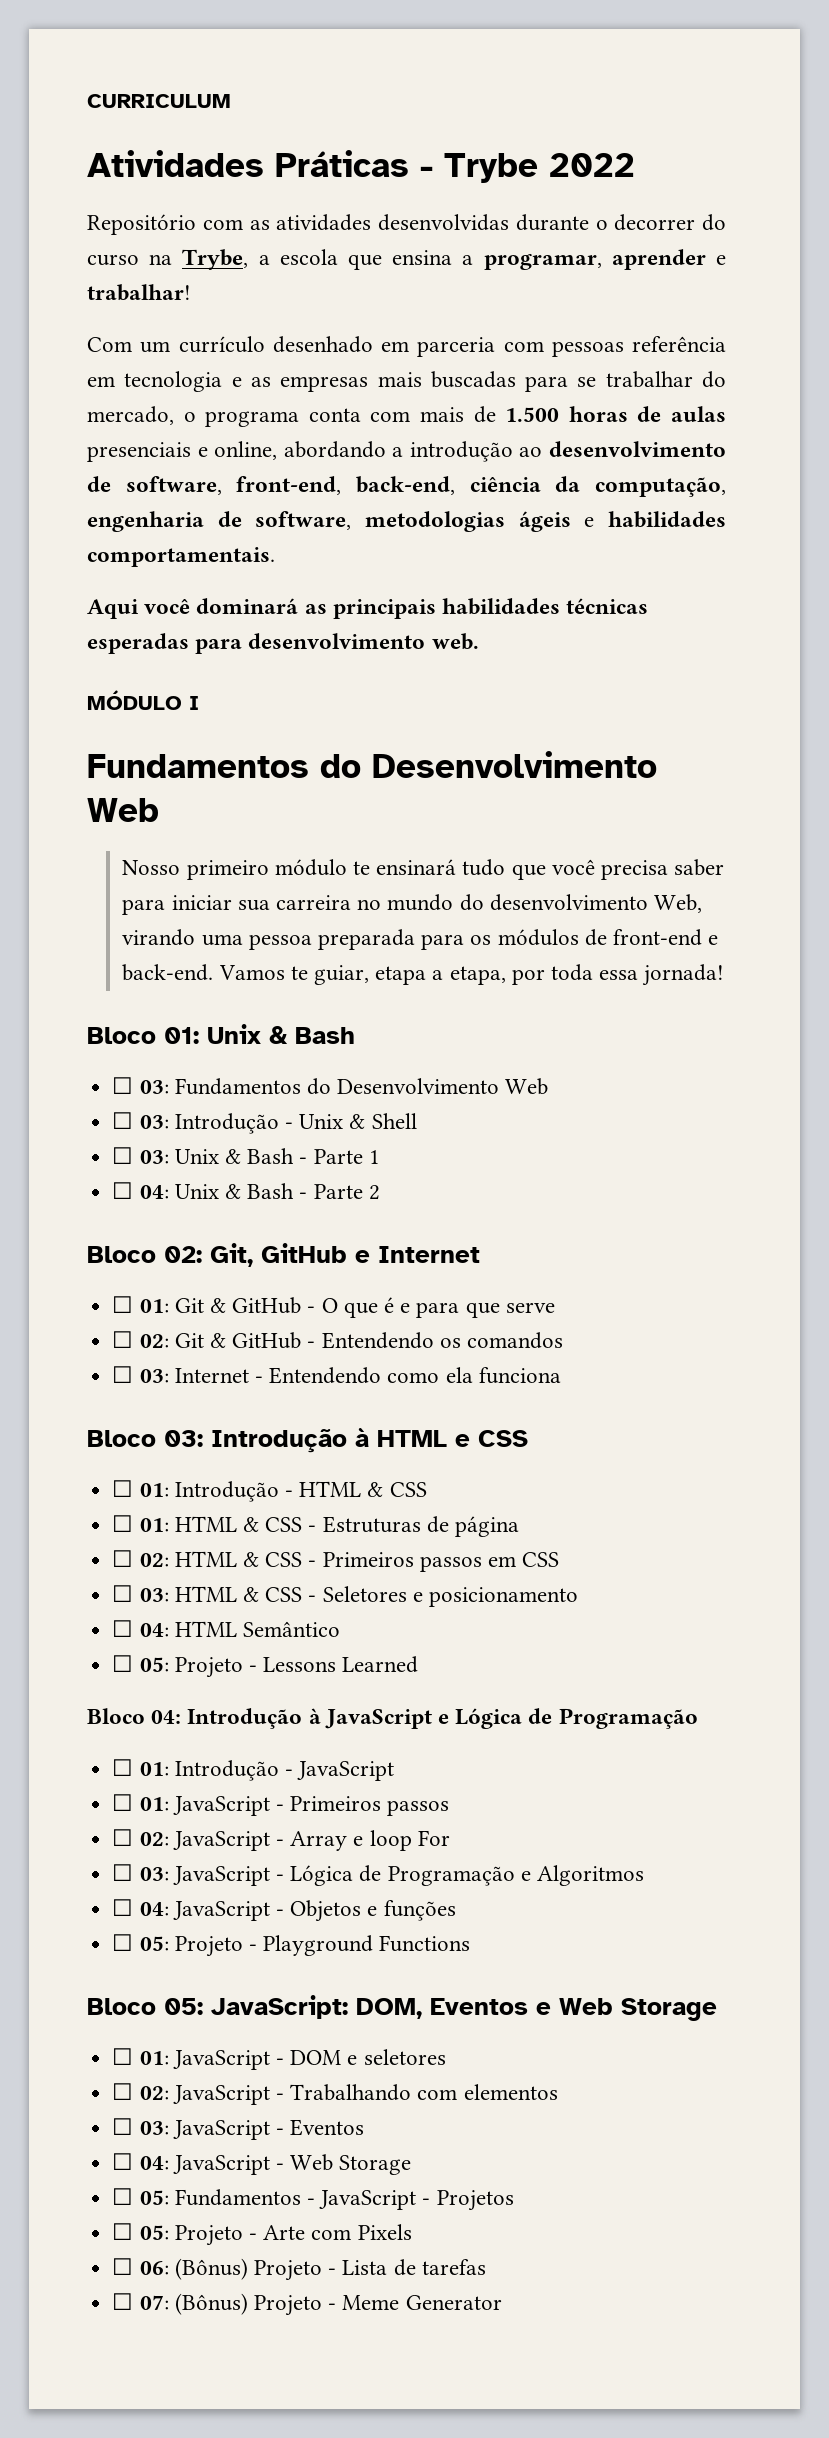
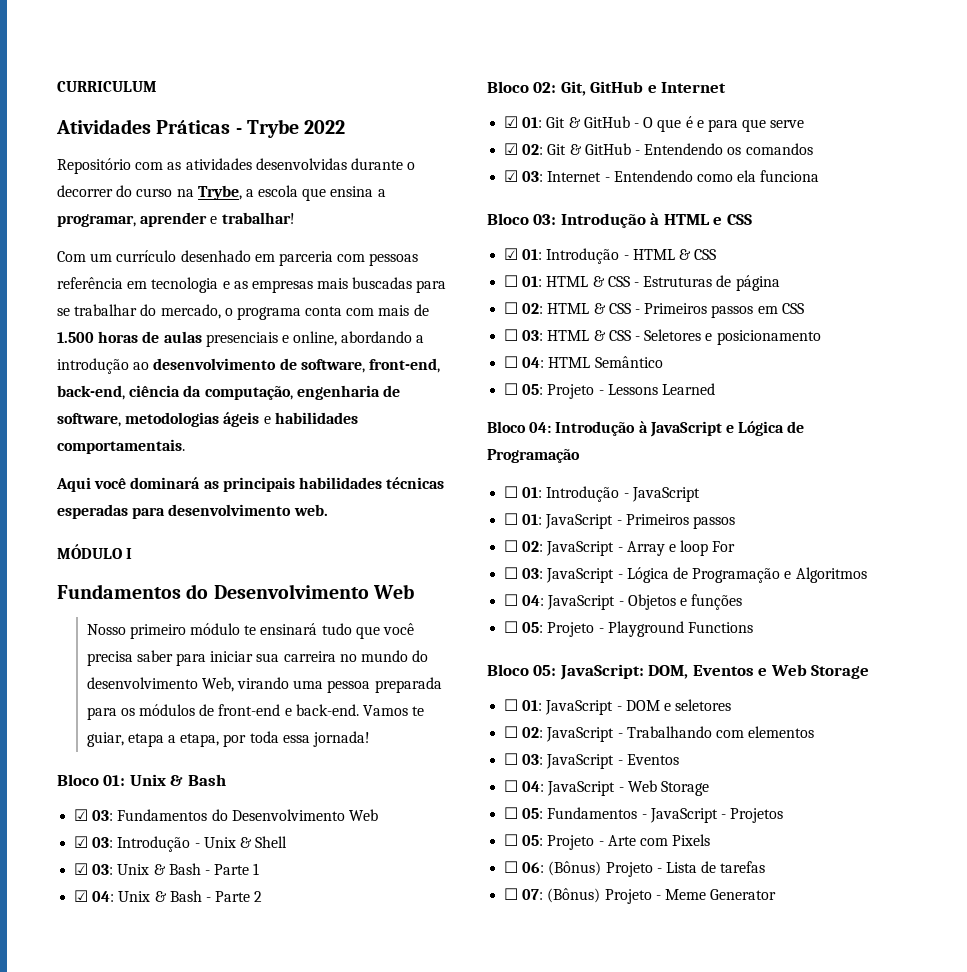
- ☐ 03: Fundamentos do Desenvolvimento Web
+ ☑ 03: Fundamentos do Desenvolvimento Web
- ☐ 03: Introdução - Unix & Shell
+ ☑ 03: Introdução - Unix & Shell
- ☐ 03: Unix & Bash - Parte 1
+ ☑ 03: Unix & Bash - Parte 1
- ☐ 04: Unix & Bash - Parte 2
+ ☑ 04: Unix & Bash - Parte 2
- ☐ 01: Git & GitHub - O que é e para que serve
+ ☑ 01: Git & GitHub - O que é e para que serve
- ☐ 02: Git & GitHub - Entendendo os comandos
+ ☑ 02: Git & GitHub - Entendendo os comandos
- ☐ 03: Internet - Entendendo como ela funciona
+ ☑ 03: Internet - Entendendo como ela funciona
- ☐ 01: Introdução - HTML & CSS
+ ☑ 01: Introdução - HTML & CSS

